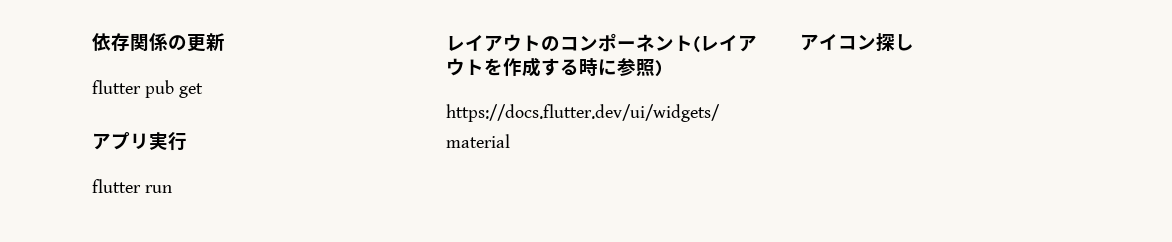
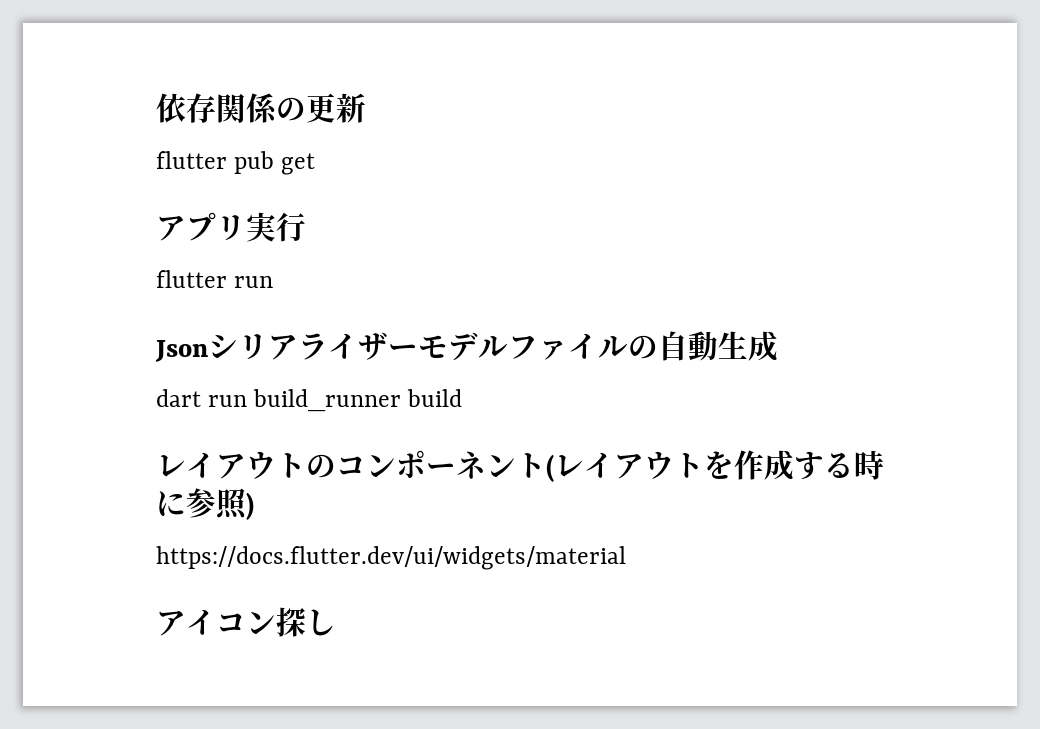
+ Jsonシリアライザーモデルファイルの自動生成
+ dart run build_runner build

